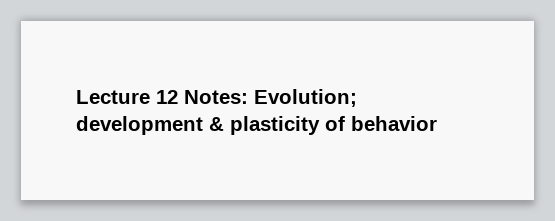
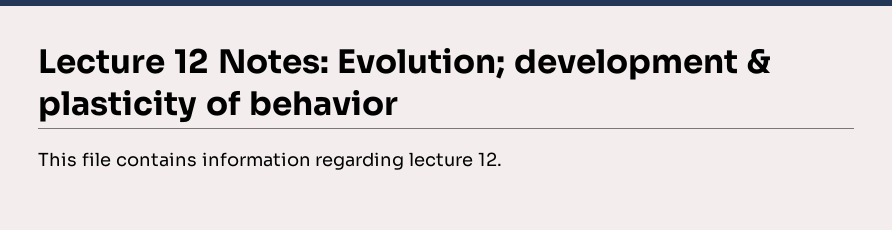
+ This file contains information regarding lecture 12.

